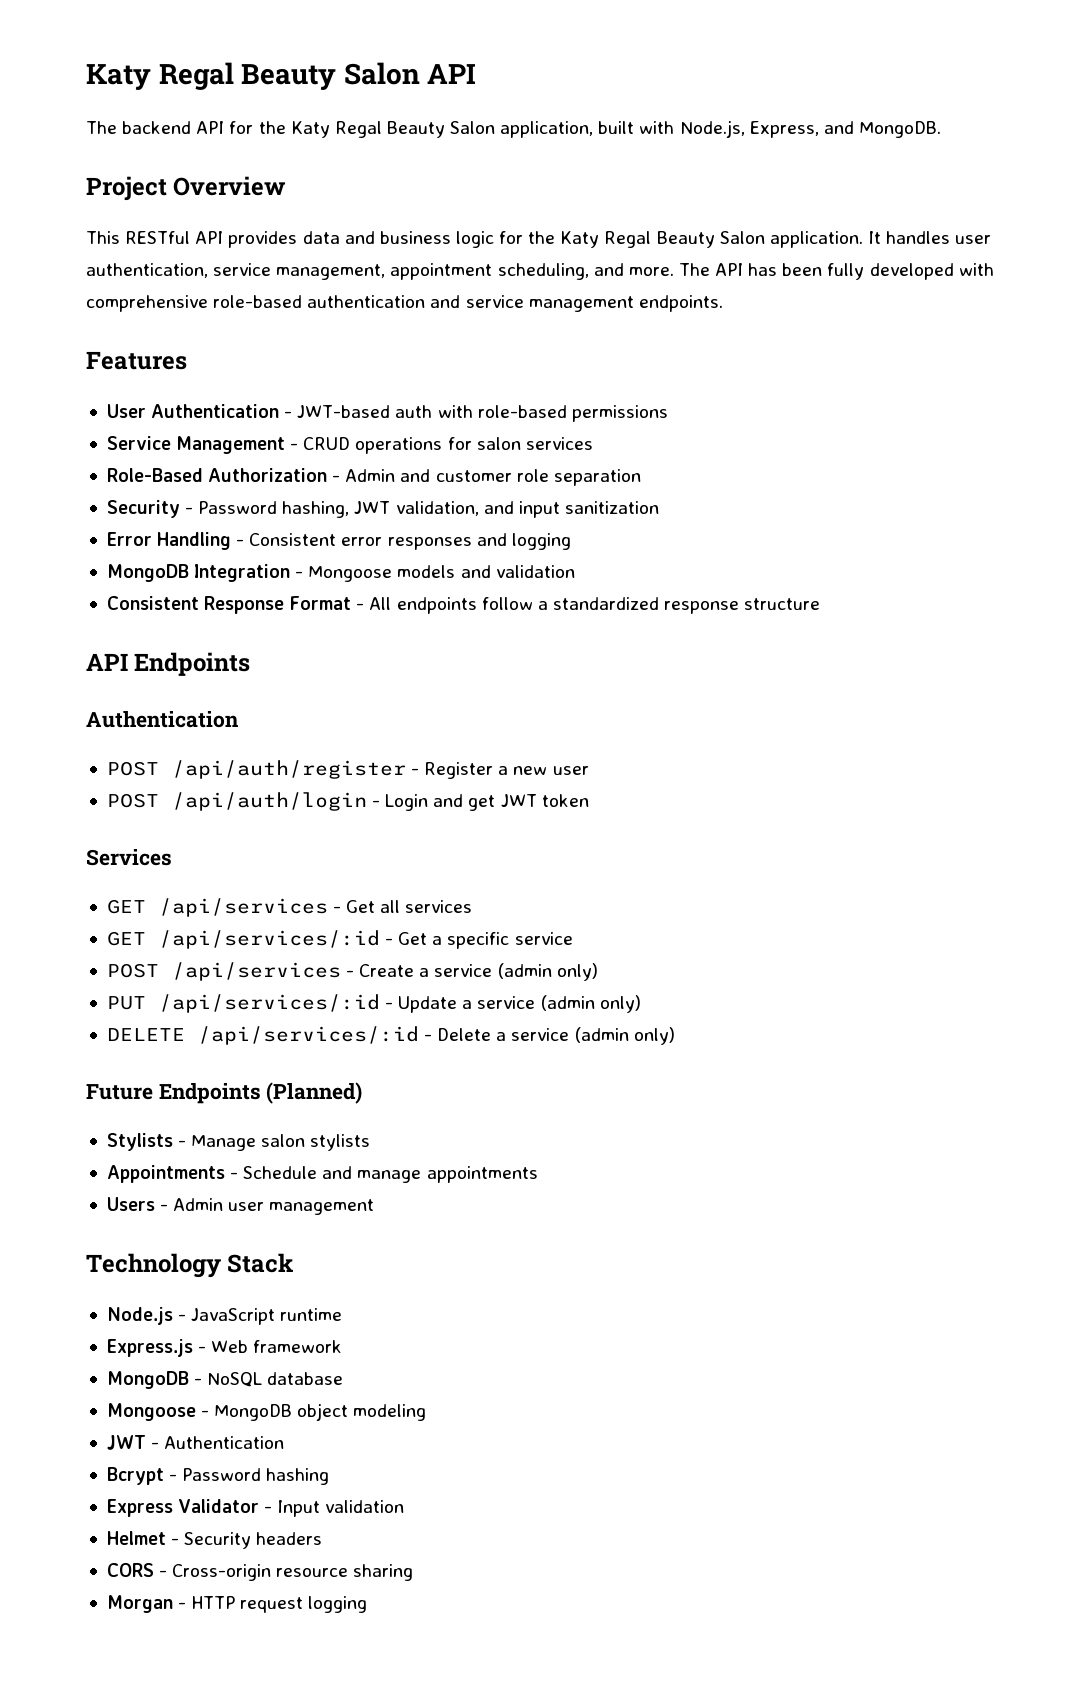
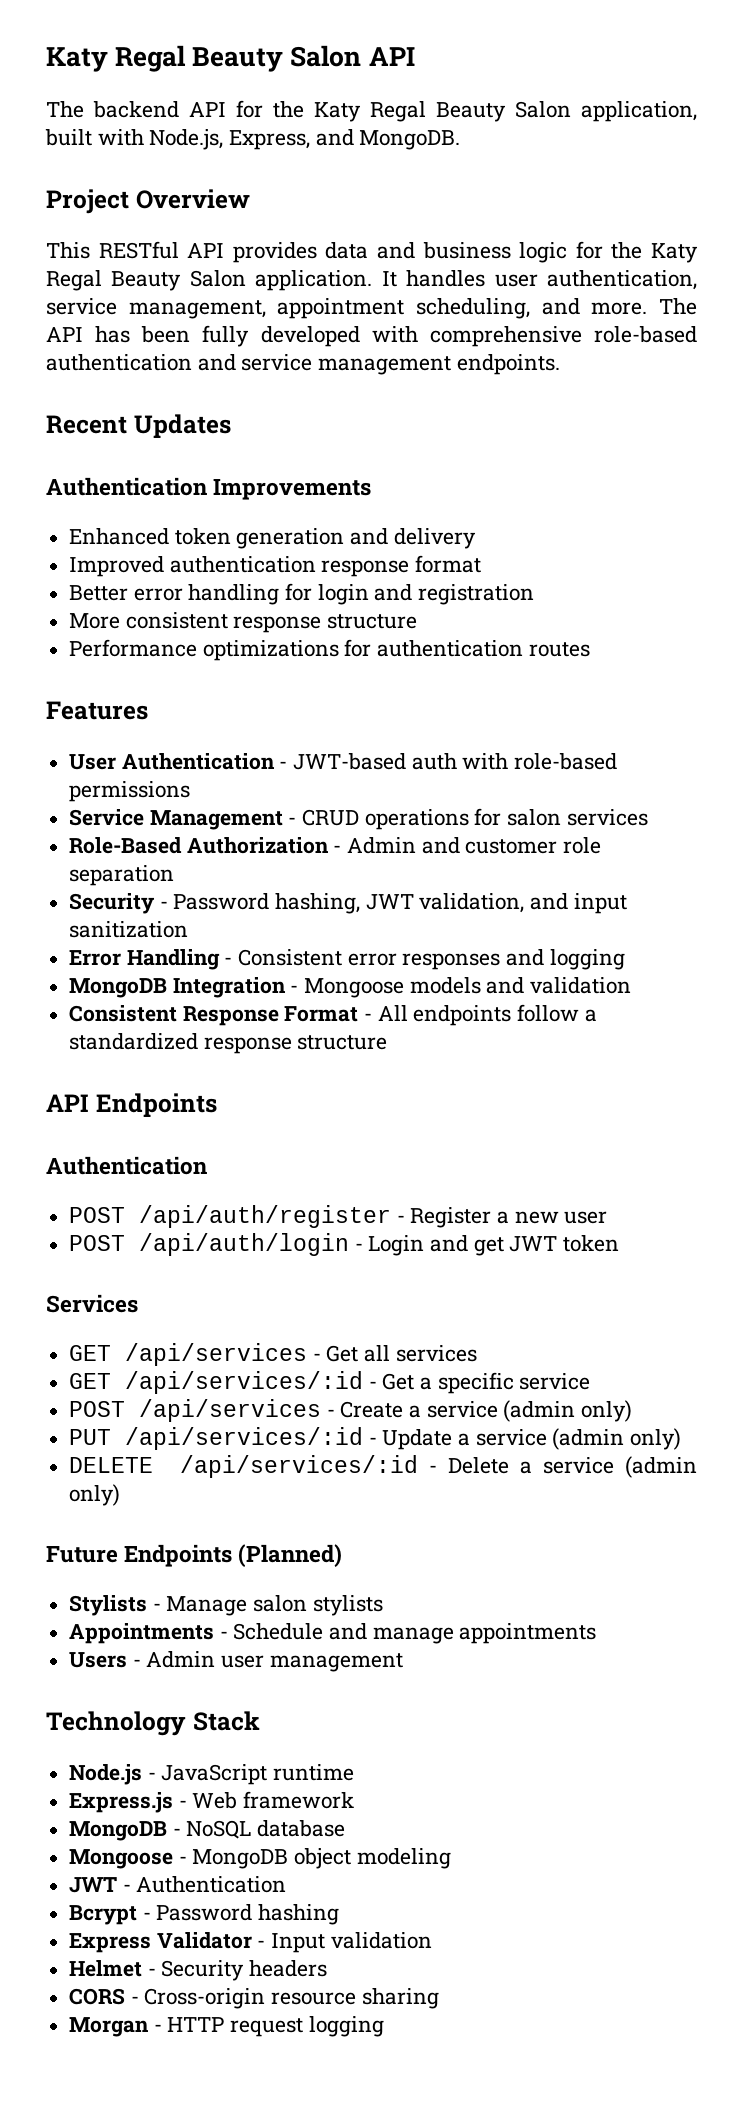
+ Recent Updates
+ Authentication Improvements
+ Enhanced token generation and delivery
+ Improved authentication response format
+ Better error handling for login and registration
+ More consistent response structure
+ Performance optimizations for authentication routes

